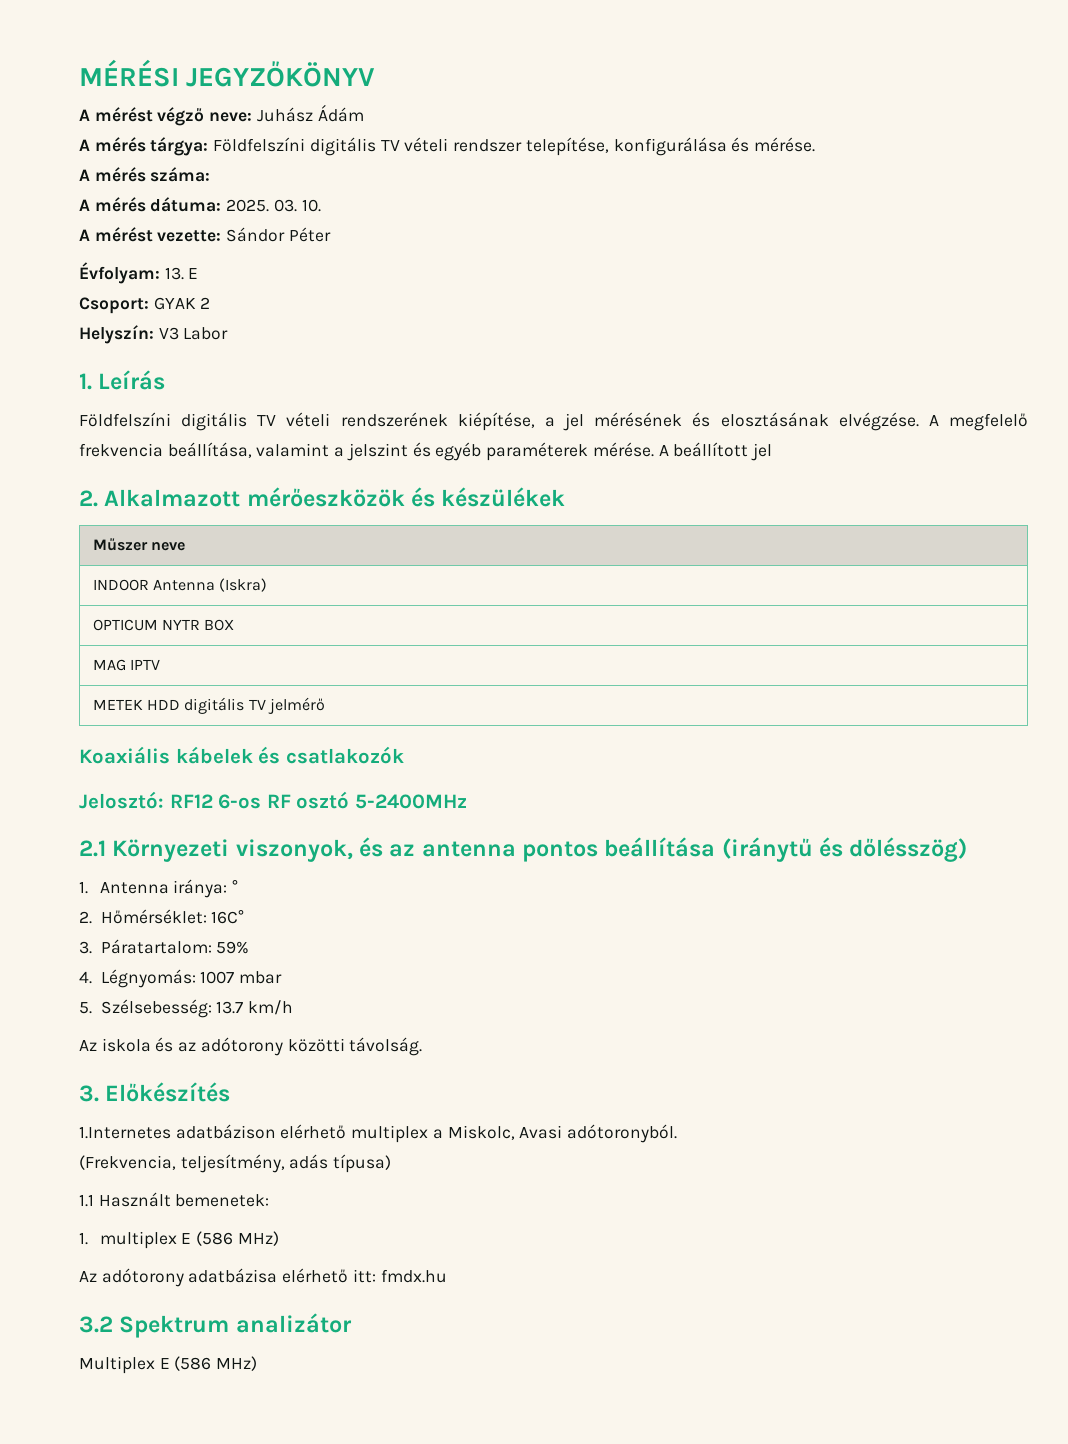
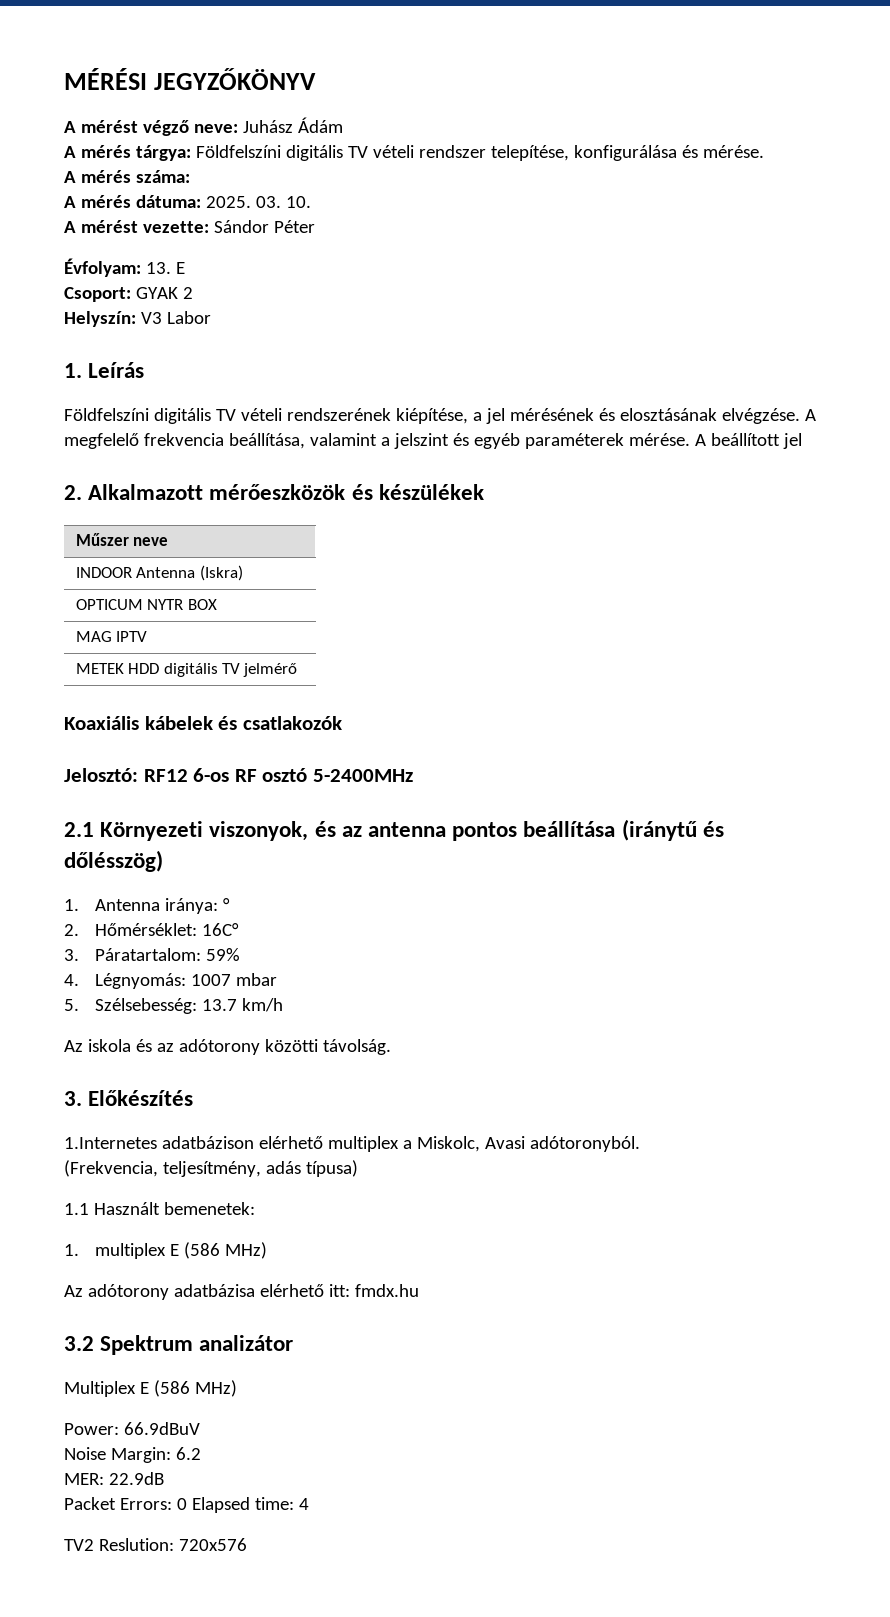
+ Power: 66.9dBuV
+ Noise Margin: 6.2
+ MER: 22.9dB
+ Packet Errors: 0 Elapsed time: 4
+ TV2 Reslution: 720x576

